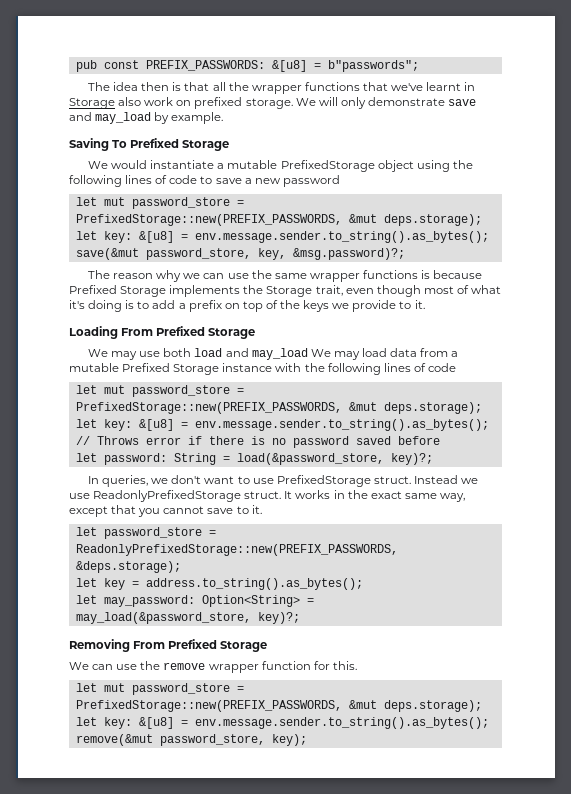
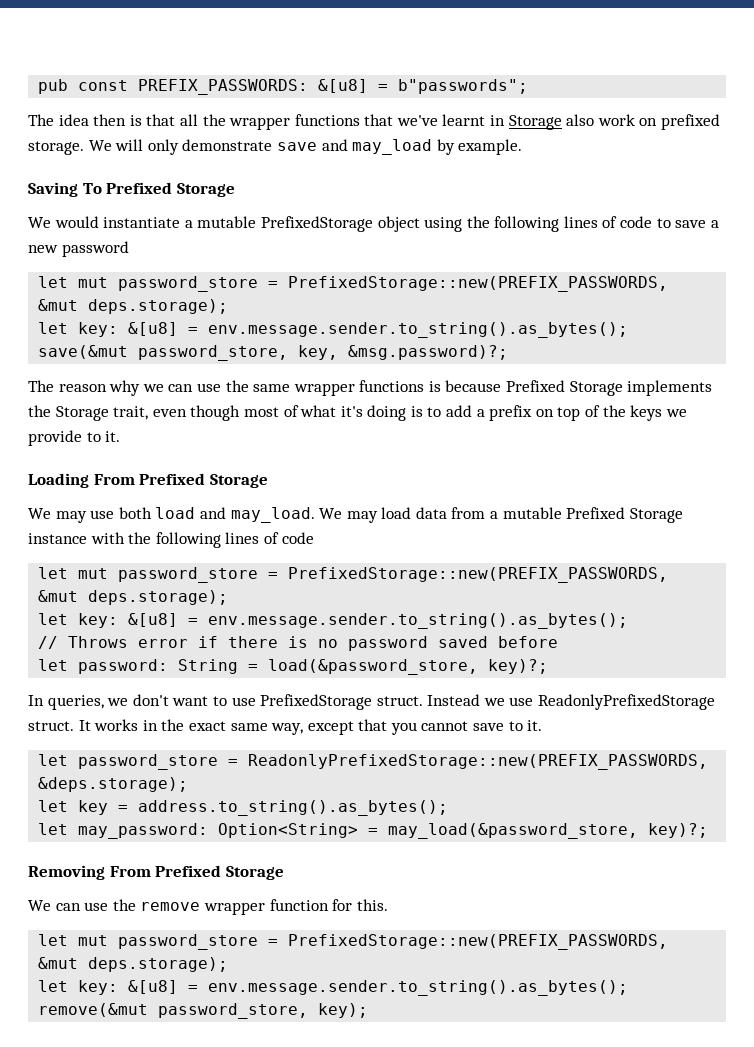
- We may use both load and may_load We may load data from a mutable Prefixed Storage instance with the following lines of code
+ We may use both load and may_load. We may load data from a mutable Prefixed Storage instance with the following lines of code

